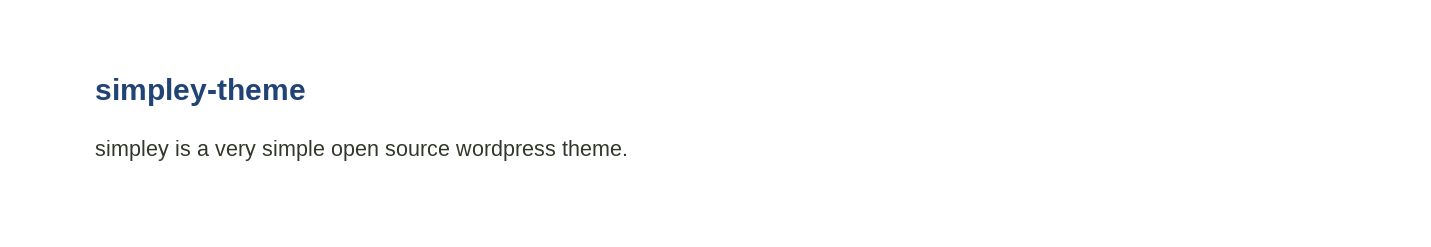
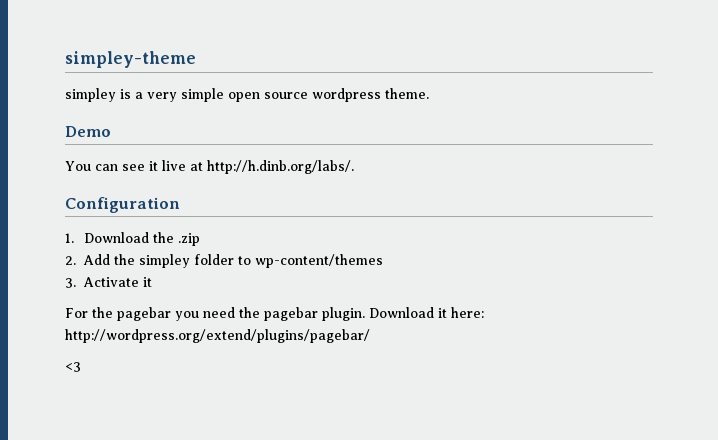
+ Demo
+ You can see it live at http://h.dinb.org/labs/.
+ Configuration
+ 1. Download the .zip
+ 2. Add the simpley folder to wp-content/themes
+ 3. Activate it
+ For the pagebar you need the pagebar plugin. Download it here: http://wordpress.org/extend/plugins/pagebar/
+ <3

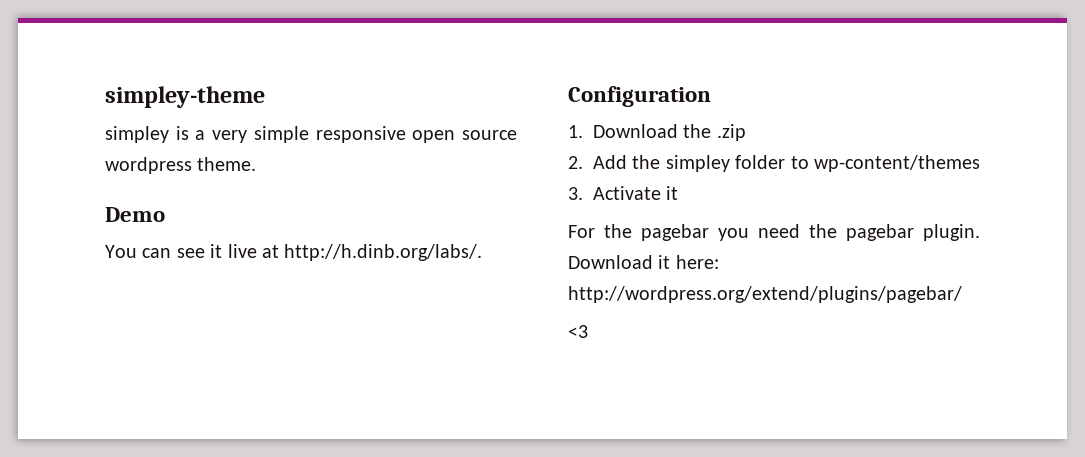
- simpley is a very simple open source wordpress theme.
+ simpley is a very simple responsive open source wordpress theme.

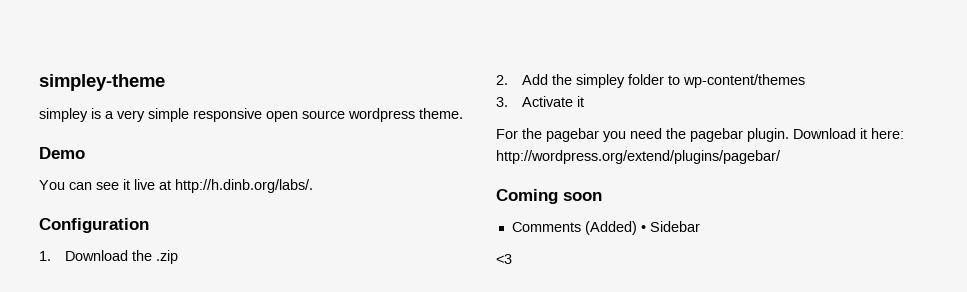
+ Coming soon
+ Comments (Added) • Sidebar

